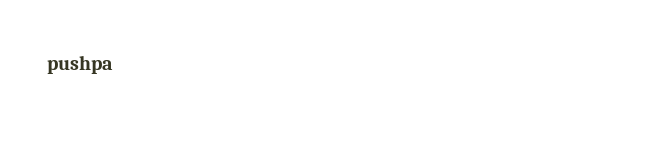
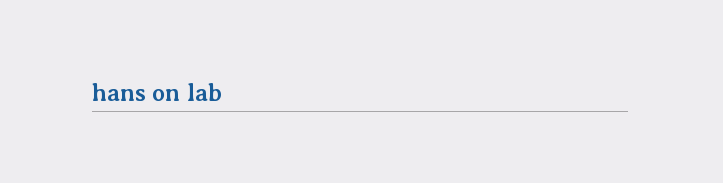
- pushpa
+ hans on lab

